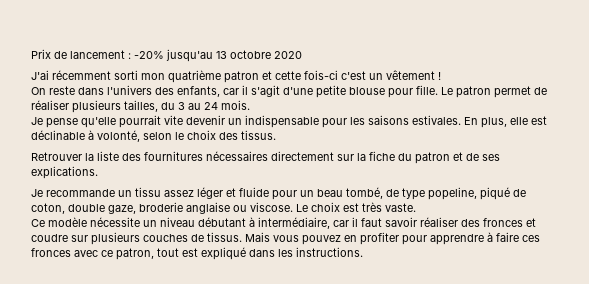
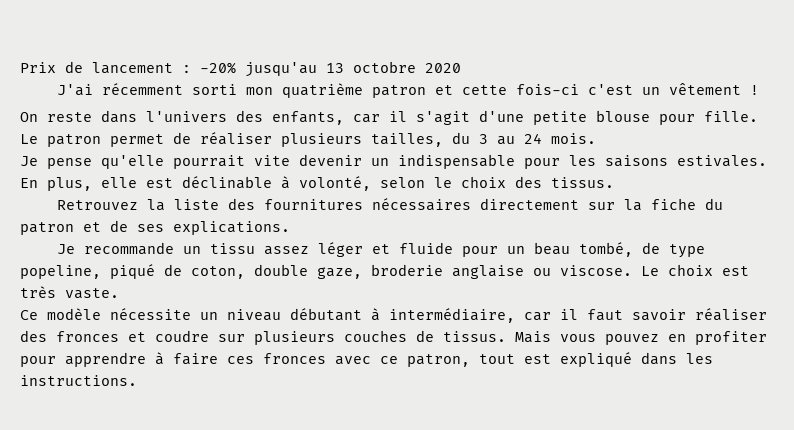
- Retrouver la liste des fournitures nécessaires directement sur la fiche du patron et de ses explications.
+ Retrouvez la liste des fournitures nécessaires directement sur la fiche du patron et de ses explications.

